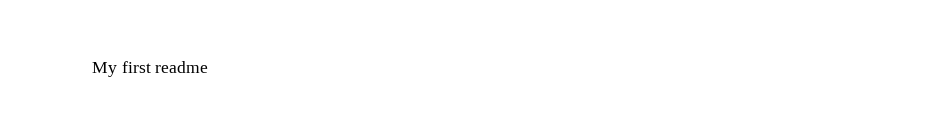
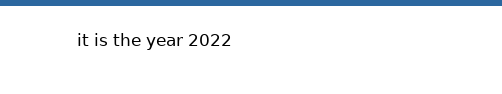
- My first readme
+ it is the year 2022

